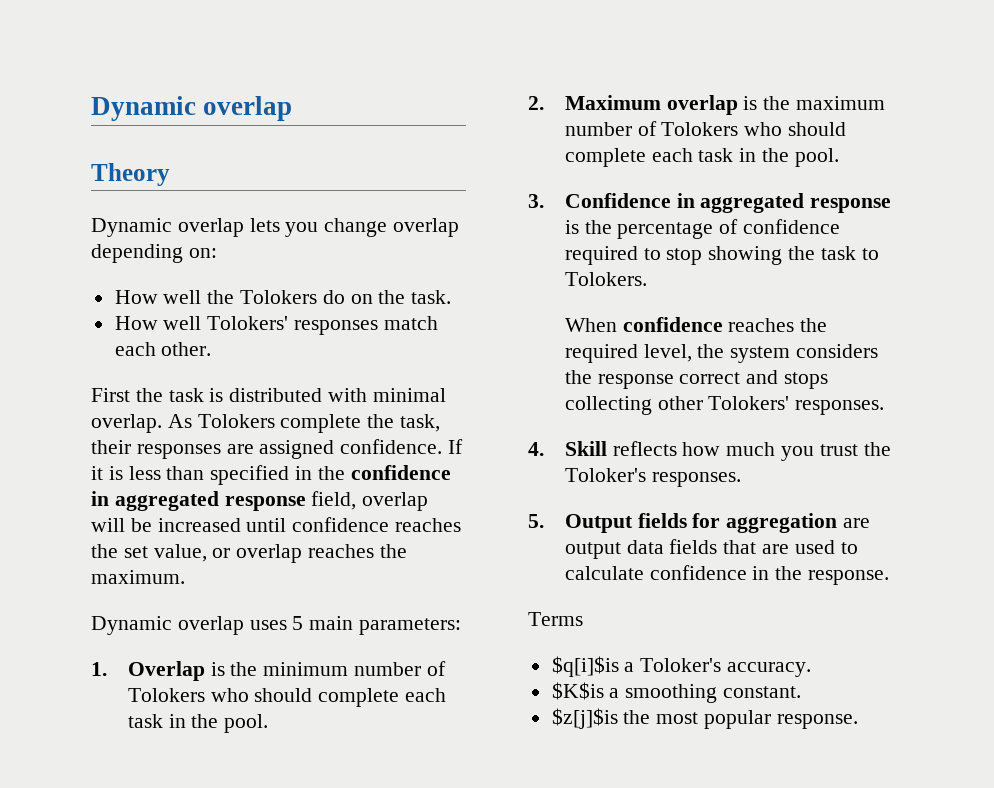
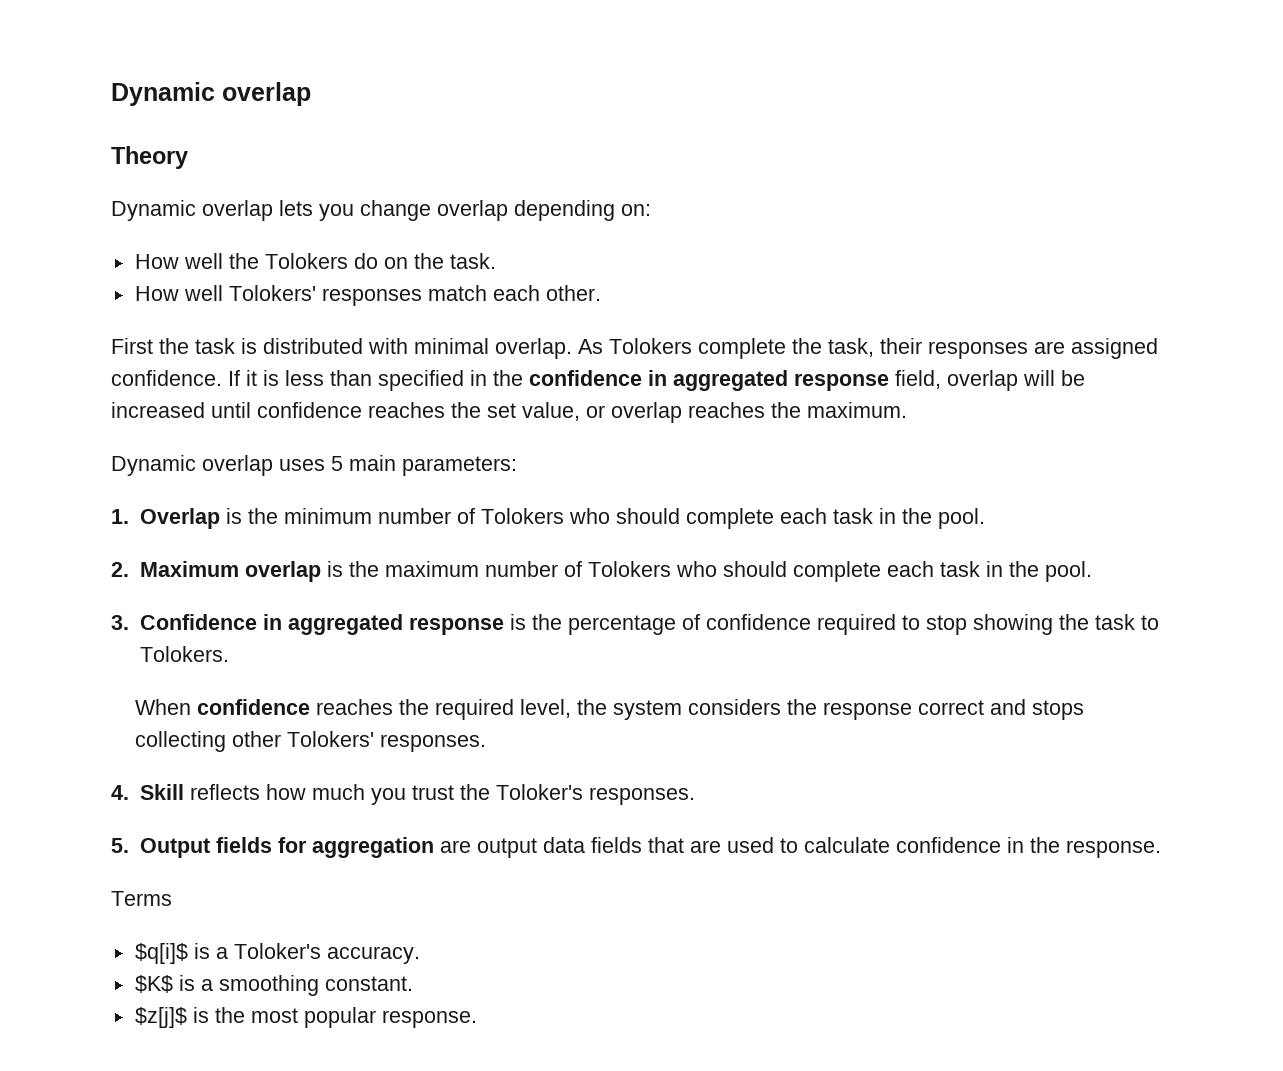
- $q[i]$is a Toloker's accuracy.
+ $q[i]$ is a Toloker's accuracy.
- $K$is a smoothing constant.
+ $K$ is a smoothing constant.
- $z[j]$is the most popular response.
+ $z[j]$ is the most popular response.

